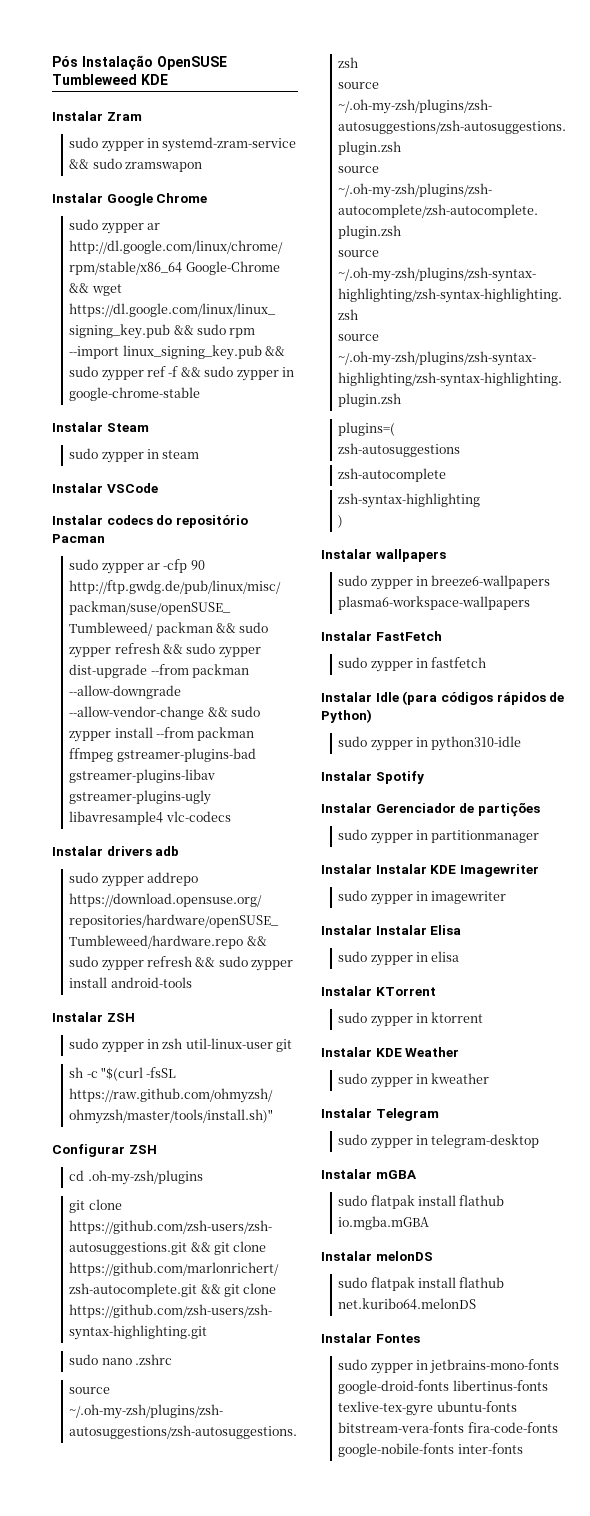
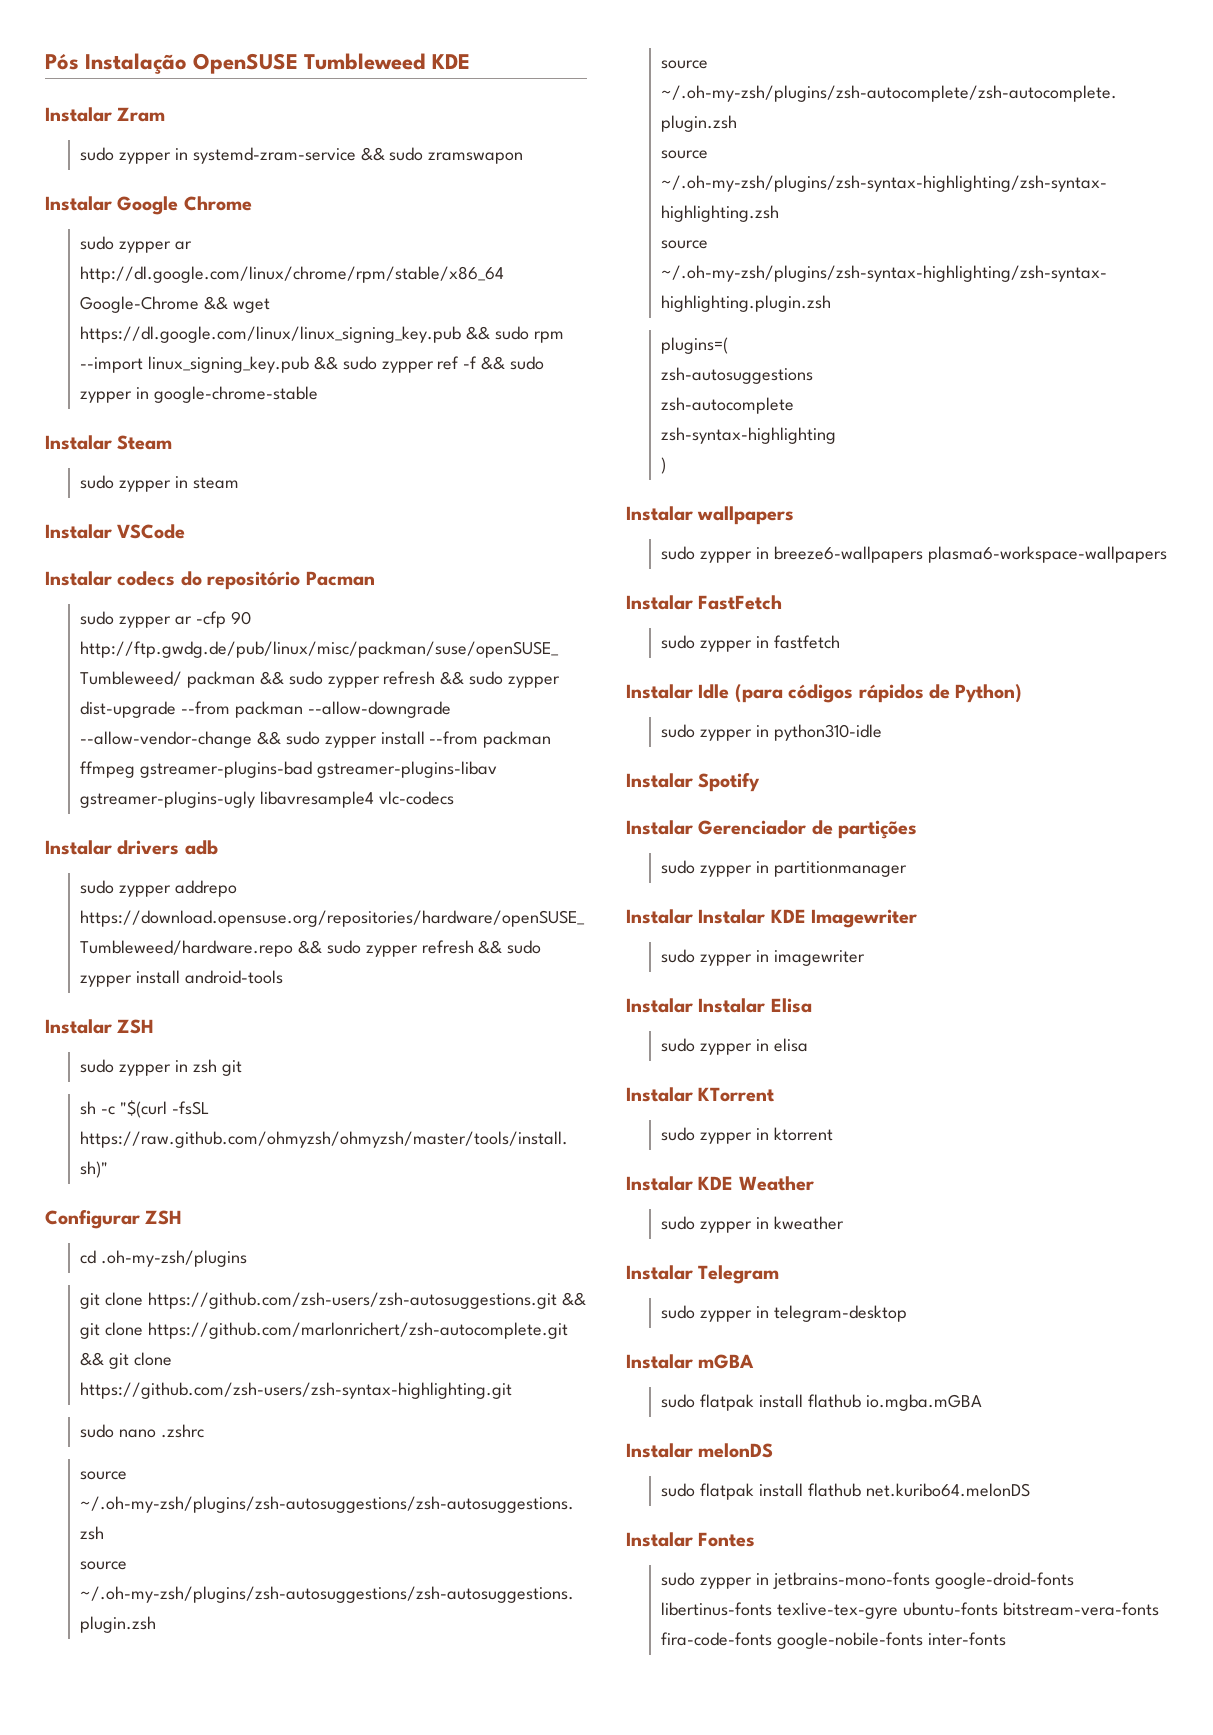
- sudo zypper in zsh util-linux-user git
+ sudo zypper in zsh git

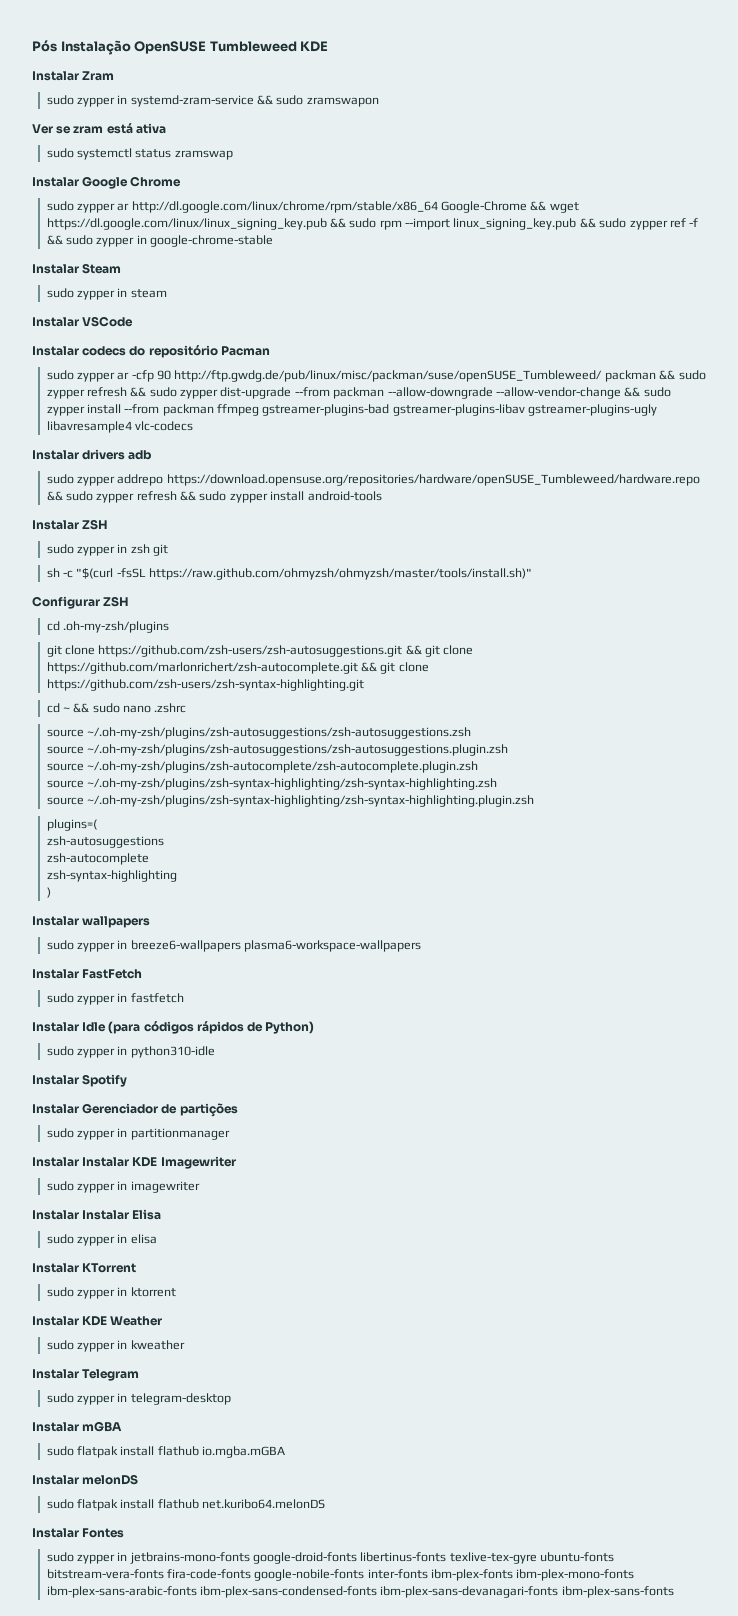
+ Ver se zram está ativa
+ sudo systemctl status zramswap
- sudo nano .zshrc
+ cd ~ && sudo nano .zshrc
- sudo zypper in jetbrains-mono-fonts google-droid-fonts libertinus-fonts texlive-tex-gyre ubuntu-fonts bitstream-vera-fonts fira-code-fonts google-nobile-fonts inter-fonts
+ sudo zypper in jetbrains-mono-fonts google-droid-fonts libertinus-fonts texlive-tex-gyre ubuntu-fonts bitstream-vera-fonts fira-code-fonts google-nobile-fonts inter-fonts ibm-plex-fonts ibm-plex-mono-fonts ibm-plex-sans-arabic-fonts ibm-plex-sans-condensed-fonts ibm-plex-sans-devanagari-fonts ibm-plex-sans-fonts

